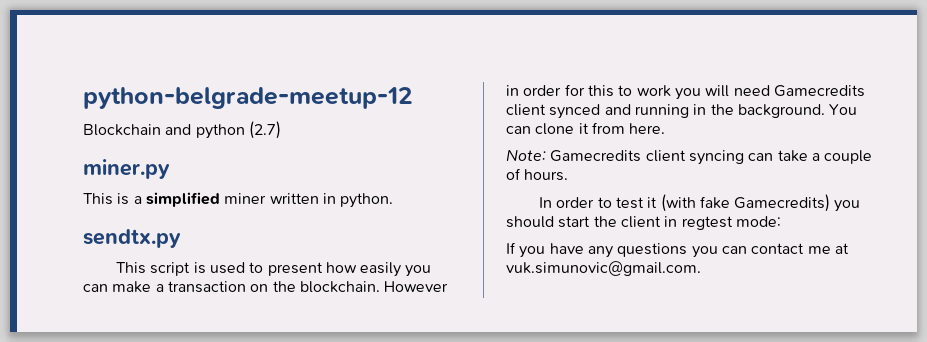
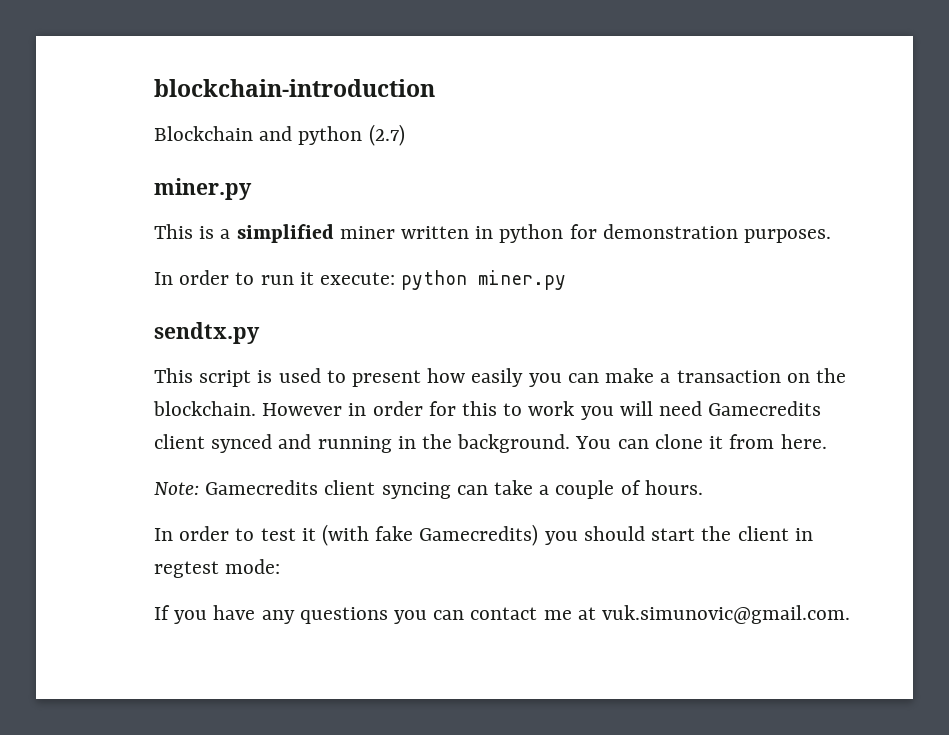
- python-belgrade-meetup-12
+ blockchain-introduction
- This is a simplified miner written in python.
+ This is a simplified miner written in python for demonstration purposes.
+ In order to run it execute: python miner.py

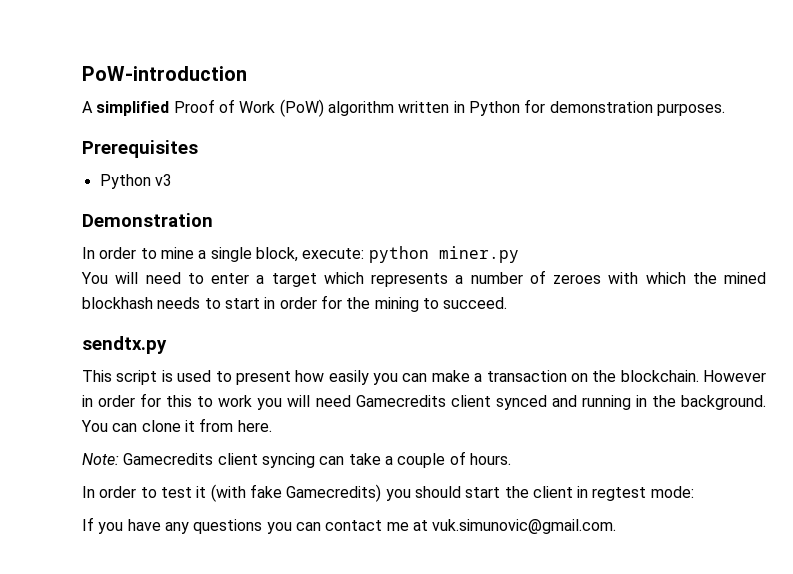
- blockchain-introduction
- Blockchain and python (2.7)
- miner.py
- This is a simplified miner written in python for demonstration purposes.
+ PoW-introduction
+ A simplified Proof of Work (PoW) algorithm written in Python for demonstration purposes.
- In order to run it execute: python miner.py
+ Prerequisites
+ Python v3
+ Demonstration
+ In order to mine a single block, execute: python miner.py
+ You will need to enter a target which represents a number of zeroes with which the mined blockhash needs to start in order for the mining to succeed.

